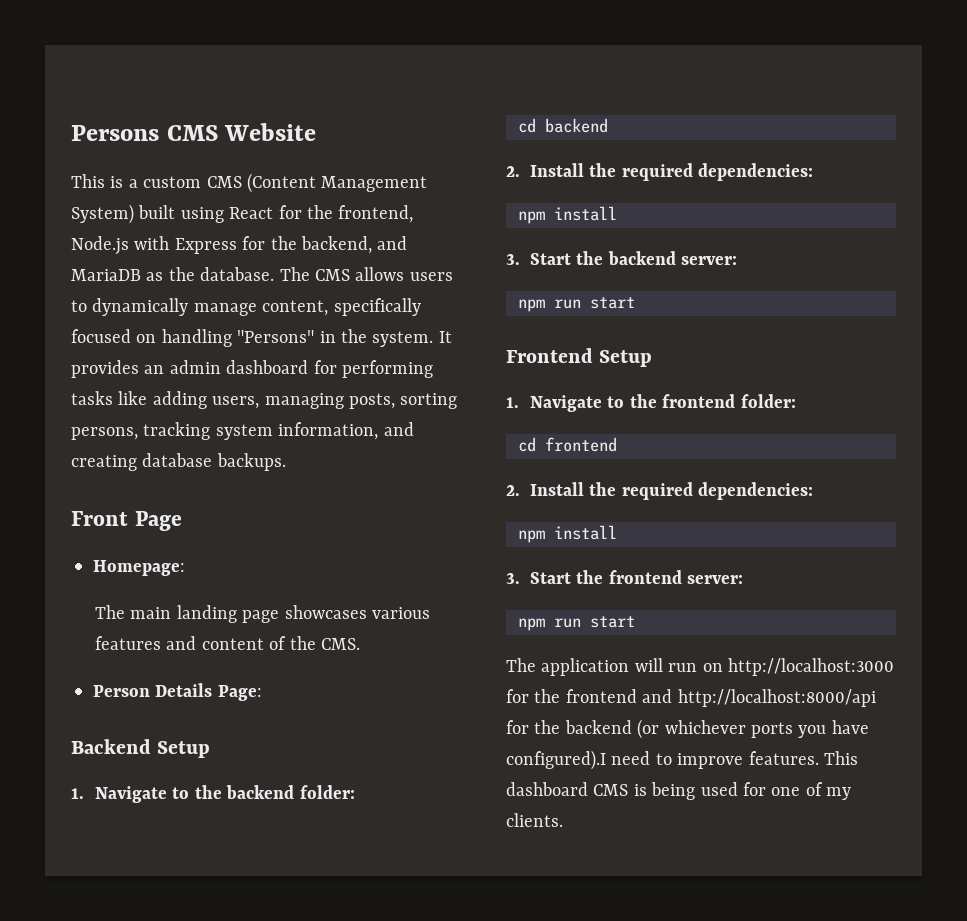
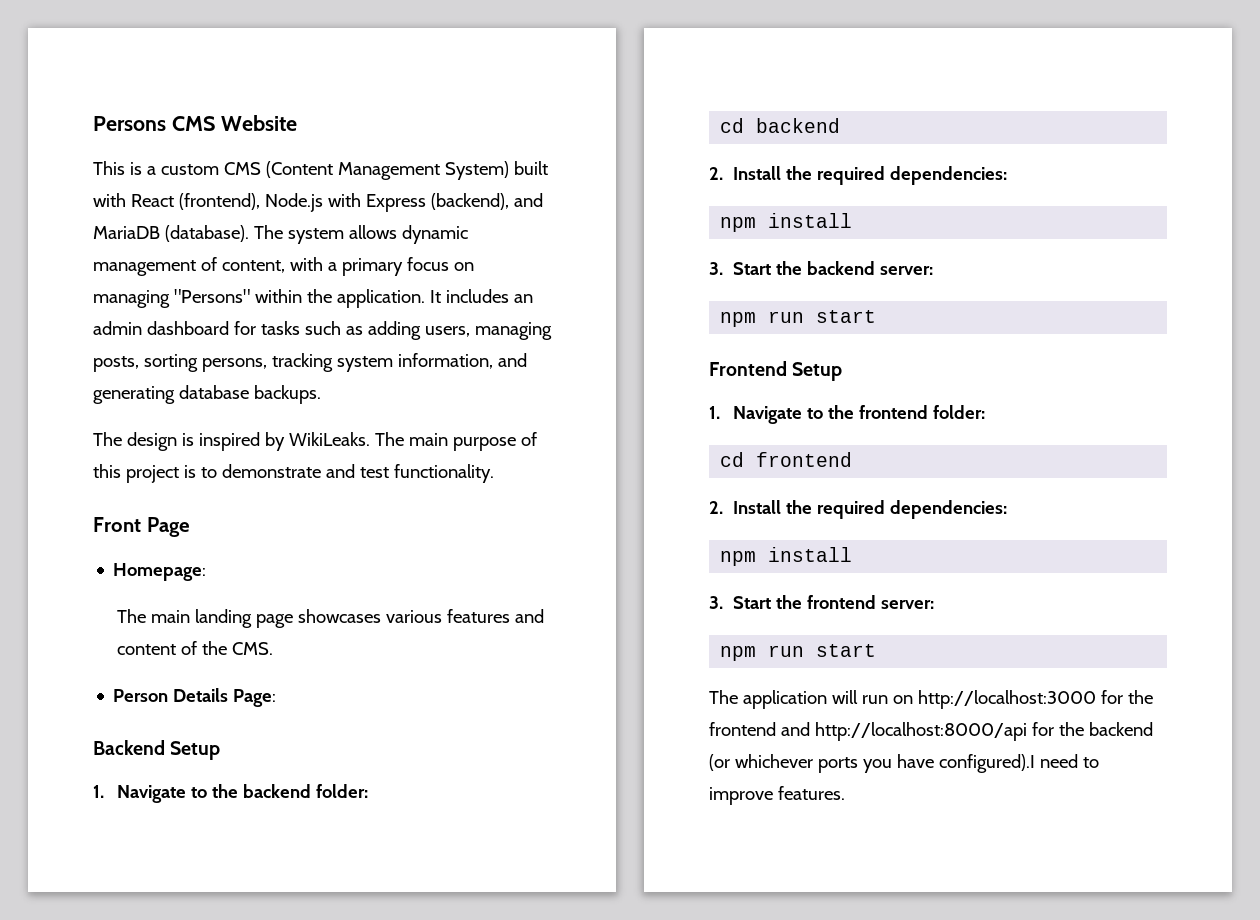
- This is a custom CMS (Content Management System) built using React for the frontend, Node.js with Express for the backend, and MariaDB as the database. The CMS allows users to dynamically manage content, specifically focused on handling "Persons" in the system. It provides an admin dashboard for performing tasks like adding users, managing posts, sorting persons, tracking system information, and creating database backups.
+ This is a custom CMS (Content Management System) built with React (frontend), Node.js with Express (backend), and MariaDB (database). The system allows dynamic management of content, with a primary focus on managing "Persons" within the application. It includes an admin dashboard for tasks such as adding users, managing posts, sorting persons, tracking system information, and generating database backups.
+ The design is inspired by WikiLeaks. The main purpose of this project is to demonstrate and test functionality.
- This dashboard CMS is being used for one of my clients.

